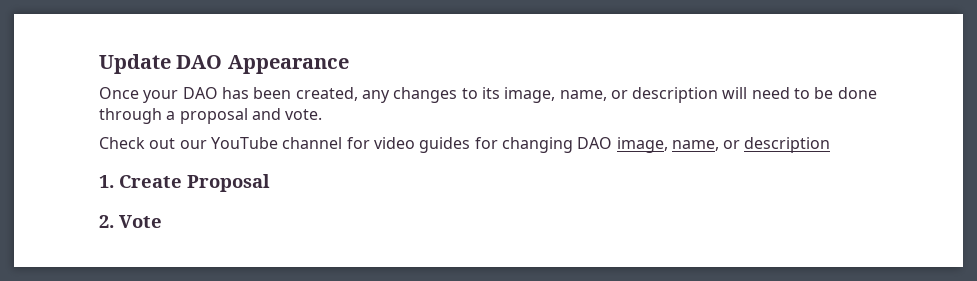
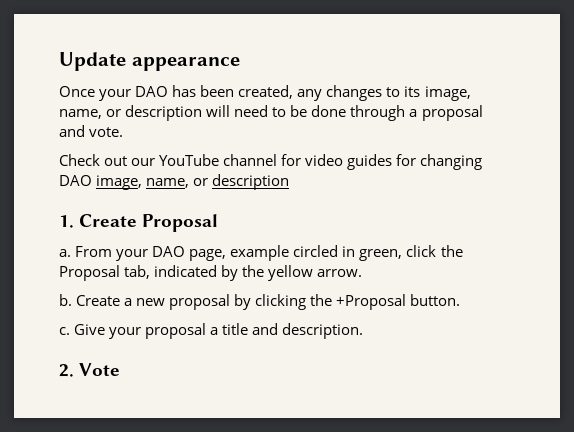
- Update DAO Appearance
+ Update appearance
+ a. From your DAO page, example circled in green, click the Proposal tab, indicated by the yellow arrow.
+ b. Create a new proposal by clicking the +Proposal button.
+ c. Give your proposal a title and description.

